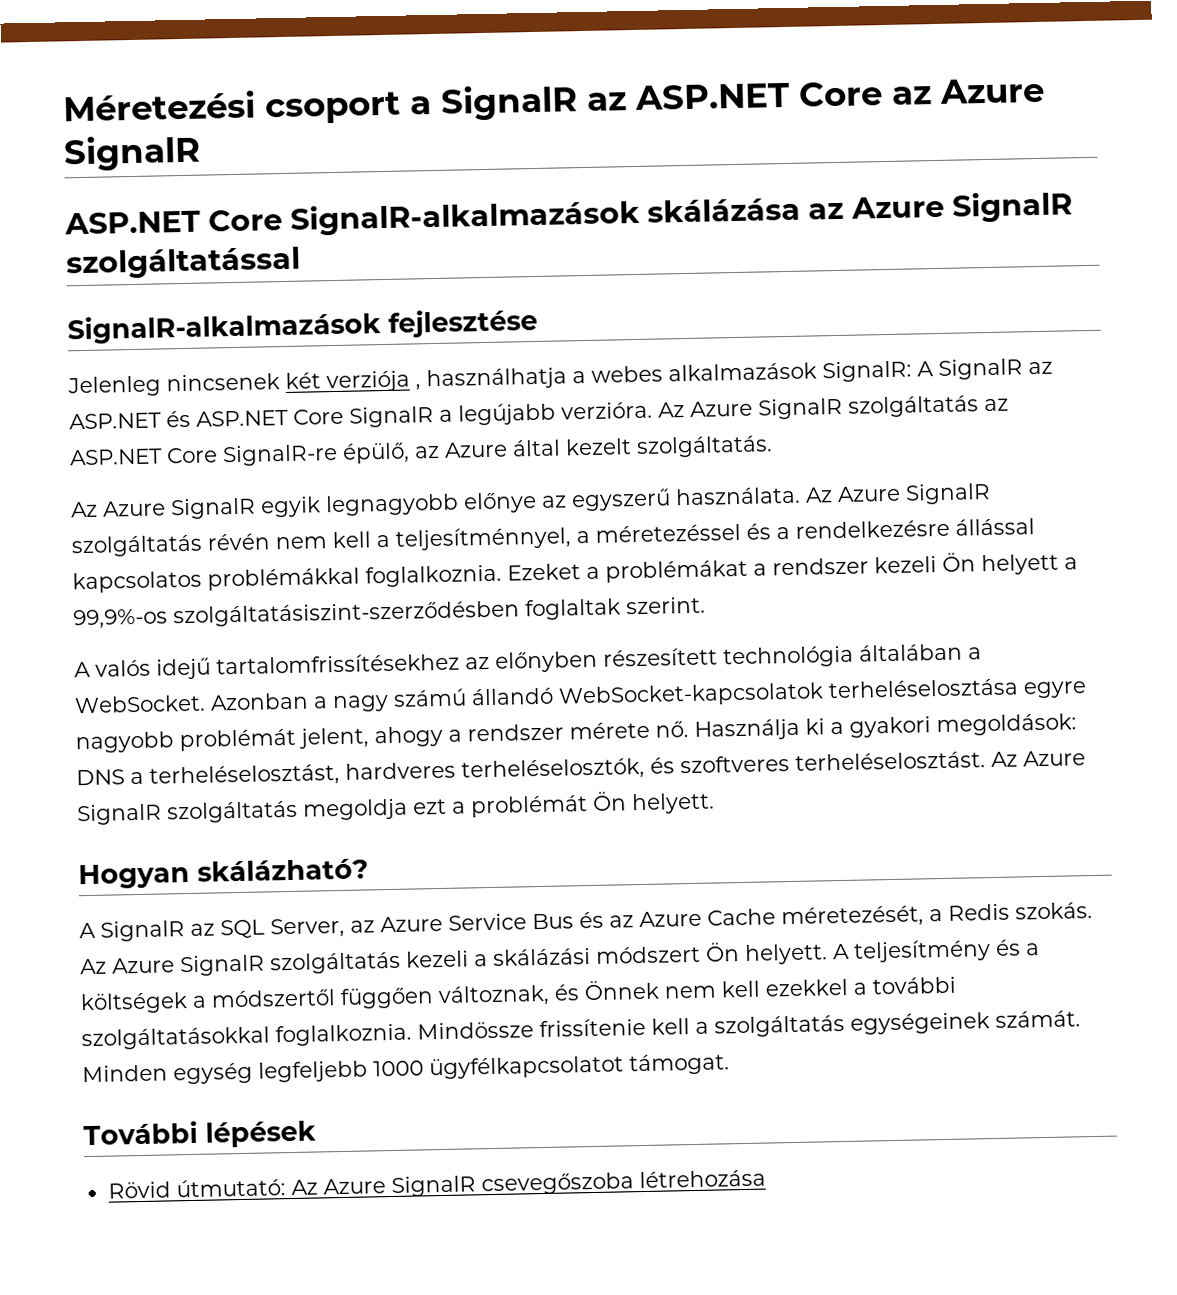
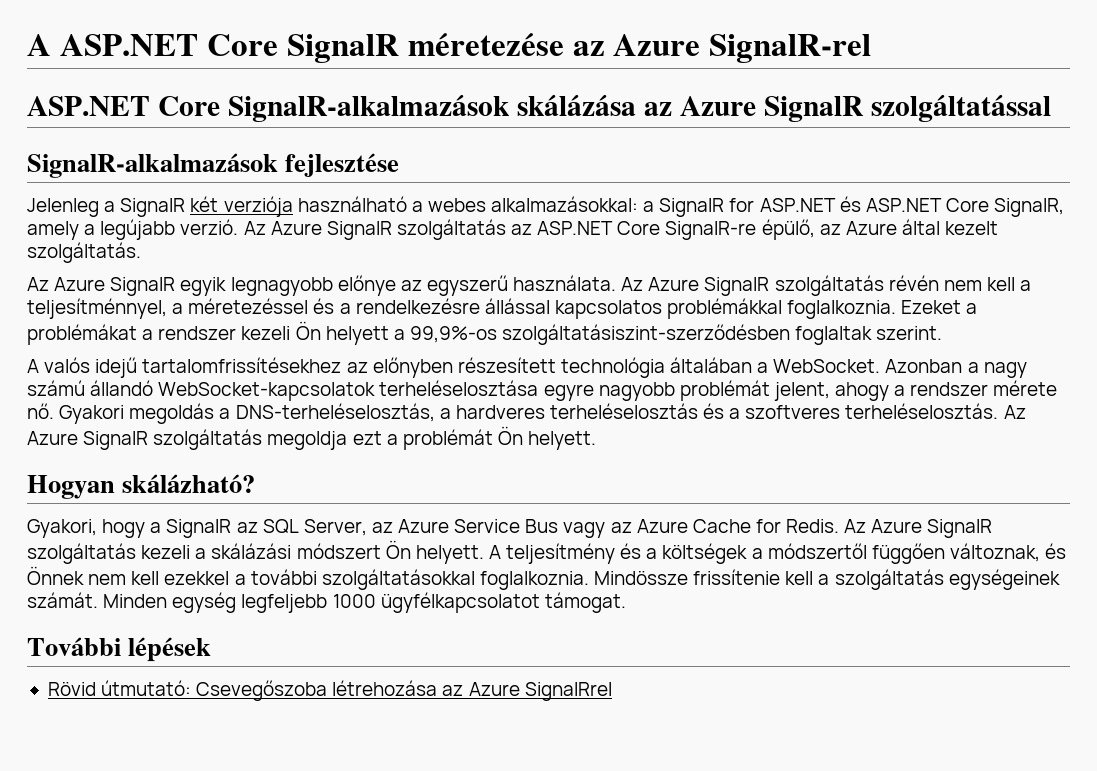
- Méretezési csoport a SignalR az ASP.NET Core az Azure SignalR
+ A ASP.NET Core SignalR méretezése az Azure SignalR-rel
- Jelenleg nincsenek két verziója , használhatja a webes alkalmazások SignalR: A SignalR az ASP.NET és ASP.NET Core SignalR a legújabb verzióra.
+ Jelenleg a SignalR két verziója használható a webes alkalmazásokkal: a SignalR for ASP.NET és ASP.NET Core SignalR, amely a legújabb verzió.
- Használja ki a gyakori megoldások: DNS a terheléselosztást, hardveres terheléselosztók, és szoftveres terheléselosztást.
+ Gyakori megoldás a DNS-terheléselosztás, a hardveres terheléselosztás és a szoftveres terheléselosztás.
- A SignalR az SQL Server, az Azure Service Bus és az Azure Cache méretezését, a Redis szokás.
+ Gyakori, hogy a SignalR az SQL Server, az Azure Service Bus vagy az Azure Cache for Redis.
- Rövid útmutató: Az Azure SignalR csevegőszoba létrehozása
+ Rövid útmutató: Csevegőszoba létrehozása az Azure SignalRrel

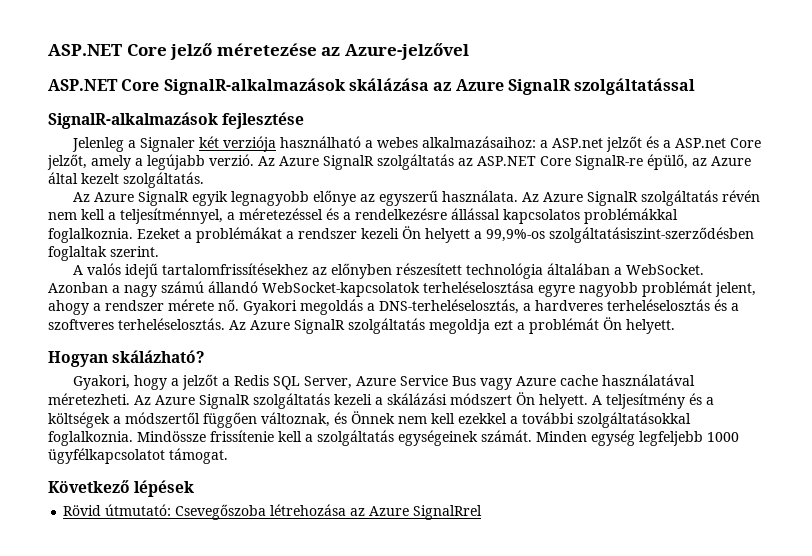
- A ASP.NET Core SignalR méretezése az Azure SignalR-rel
+ ASP.NET Core jelző méretezése az Azure-jelzővel
- Jelenleg a SignalR két verziója használható a webes alkalmazásokkal: a SignalR for ASP.NET és ASP.NET Core SignalR, amely a legújabb verzió.
+ Jelenleg a Signaler két verziója használható a webes alkalmazásaihoz: a ASP.net jelzőt és a ASP.net Core jelzőt, amely a legújabb verzió.
- Gyakori, hogy a SignalR az SQL Server, az Azure Service Bus vagy az Azure Cache for Redis.
+ Gyakori, hogy a jelzőt a Redis SQL Server, Azure Service Bus vagy Azure cache használatával méretezheti.
- További lépések
+ Következő lépések

